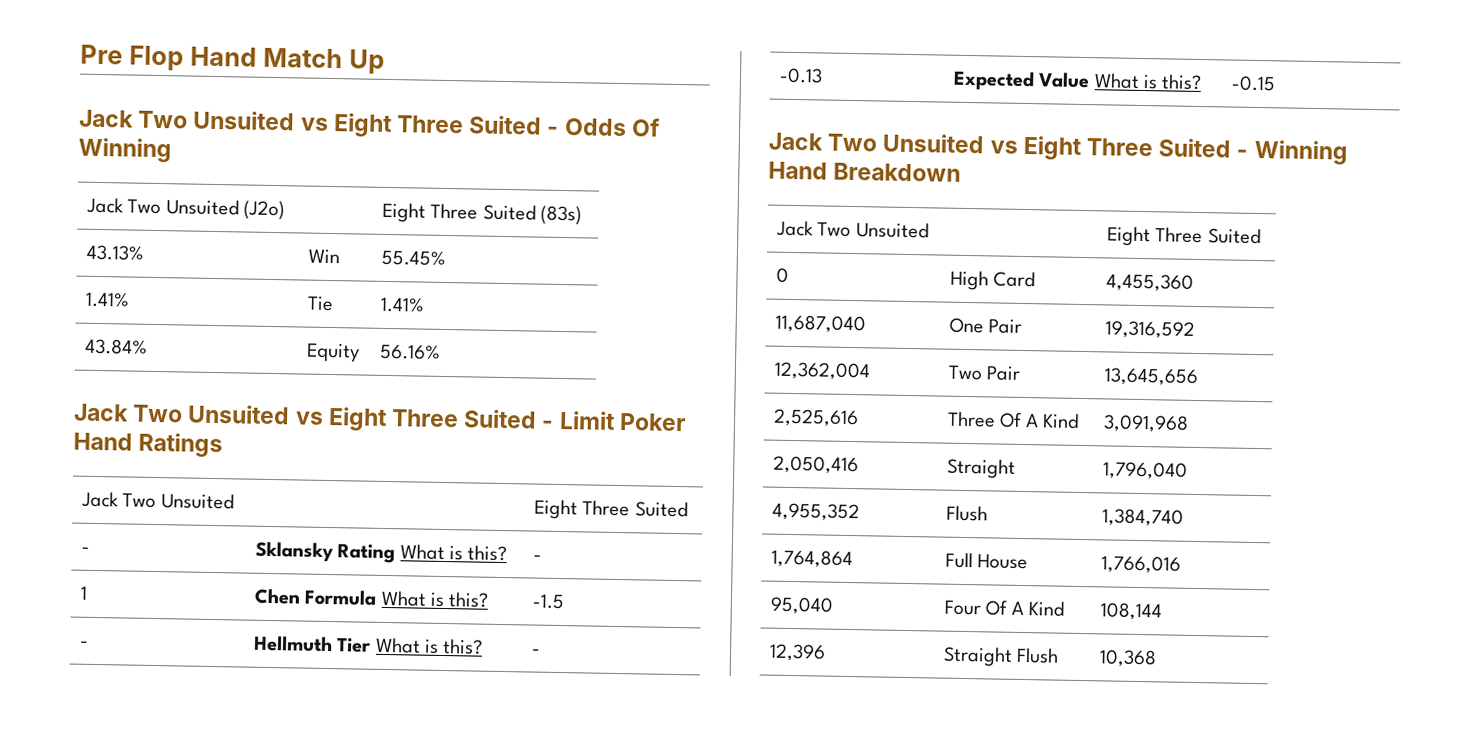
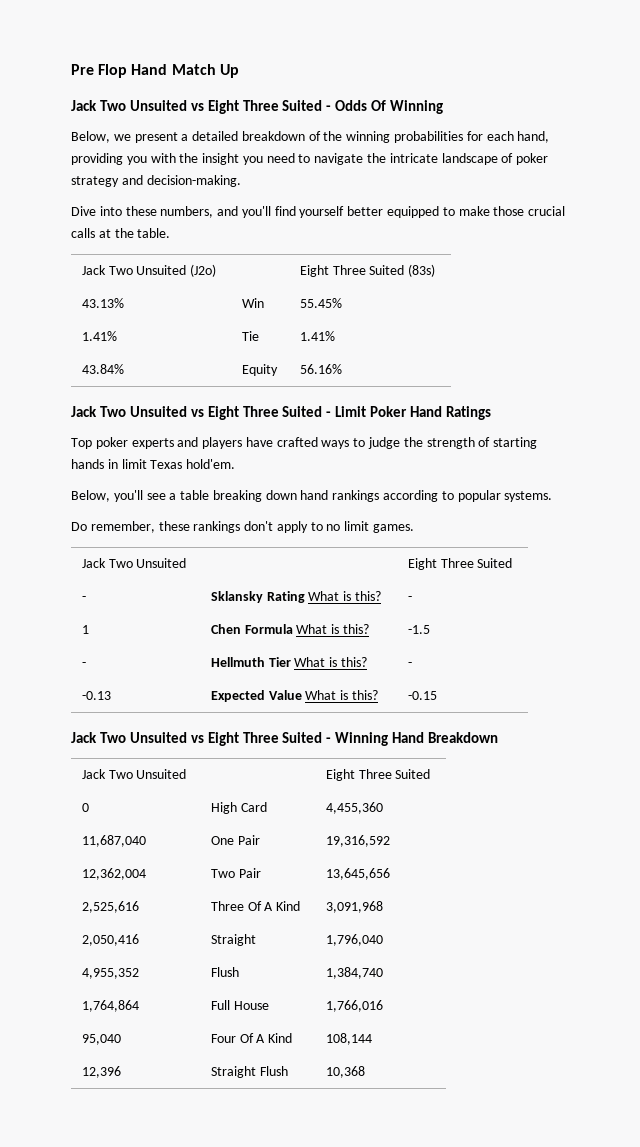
+ Below, we present a detailed breakdown of the winning probabilities for each hand, providing you with the insight you need to navigate the intricate landscape of poker strategy and decision-making.
+ Dive into these numbers, and you'll find yourself better equipped to make those crucial calls at the table.
+ Top poker experts and players have crafted ways to judge the strength of starting hands in limit Texas hold'em.
+ Below, you'll see a table breaking down hand rankings according to popular systems.
+ Do remember, these rankings don't apply to no limit games.

